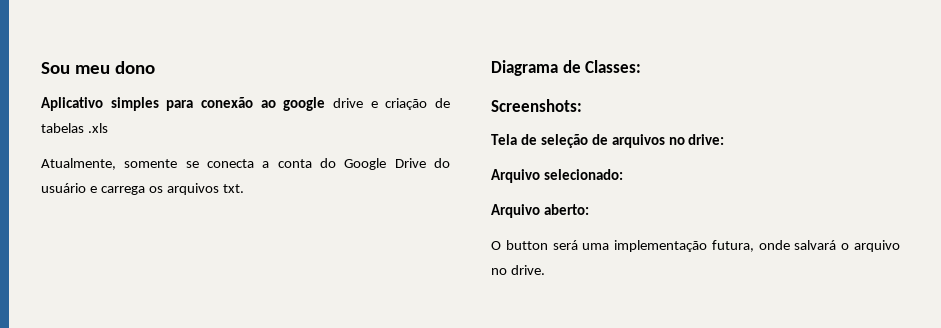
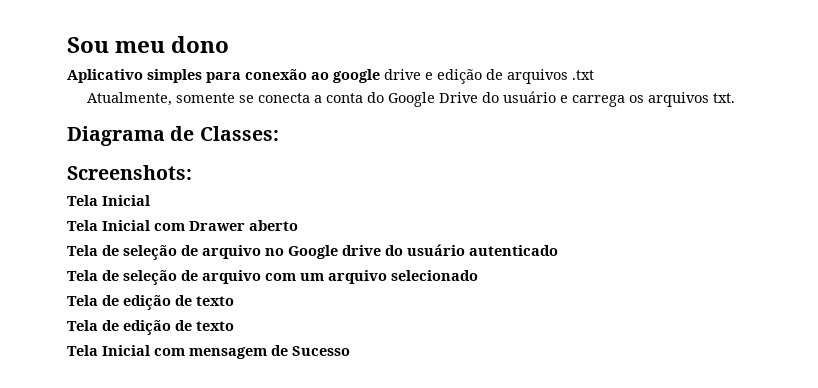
- Aplicativo simples para conexão ao google drive e criação de tabelas .xls
+ Aplicativo simples para conexão ao google drive e edição de arquivos .txt
  Screenshots:
- Tela de seleção de arquivos no drive:
- Arquivo selecionado:
- Arquivo aberto:
- O button será uma implementação futura, onde salvará o arquivo no drive.
+ Tela Inicial
+ Tela Inicial com Drawer aberto
+ Tela de seleção de arquivo no Google drive do usuário autenticado
+ Tela de seleção de arquivo com um arquivo selecionado
+ Tela de edição de texto
+ Tela de edição de texto
+ Tela Inicial com mensagem de Sucesso

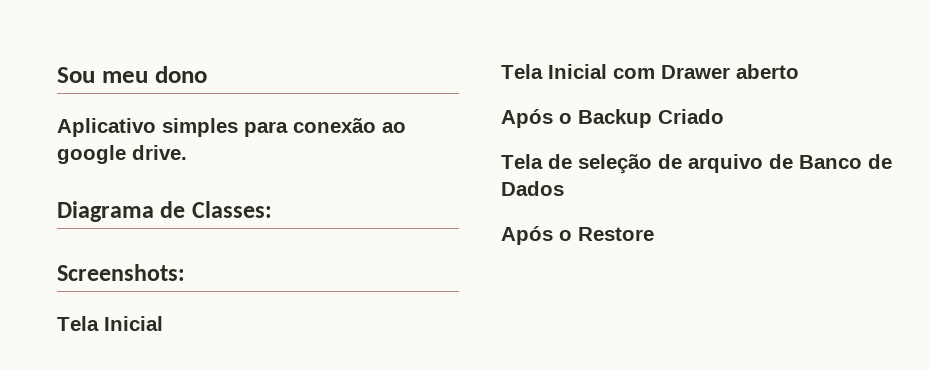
- Aplicativo simples para conexão ao google drive e edição de arquivos .txt
- Atualmente, somente se conecta a conta do Google Drive do usuário e carrega os arquivos txt.
+ Aplicativo simples para conexão ao google drive.
- Tela de seleção de arquivo no Google drive do usuário autenticado
- Tela de seleção de arquivo com um arquivo selecionado
- Tela de edição de texto
- Tela de edição de texto
- Tela Inicial com mensagem de Sucesso
+ Após o Backup Criado
+ Tela de seleção de arquivo de Banco de Dados
+ Após o Restore

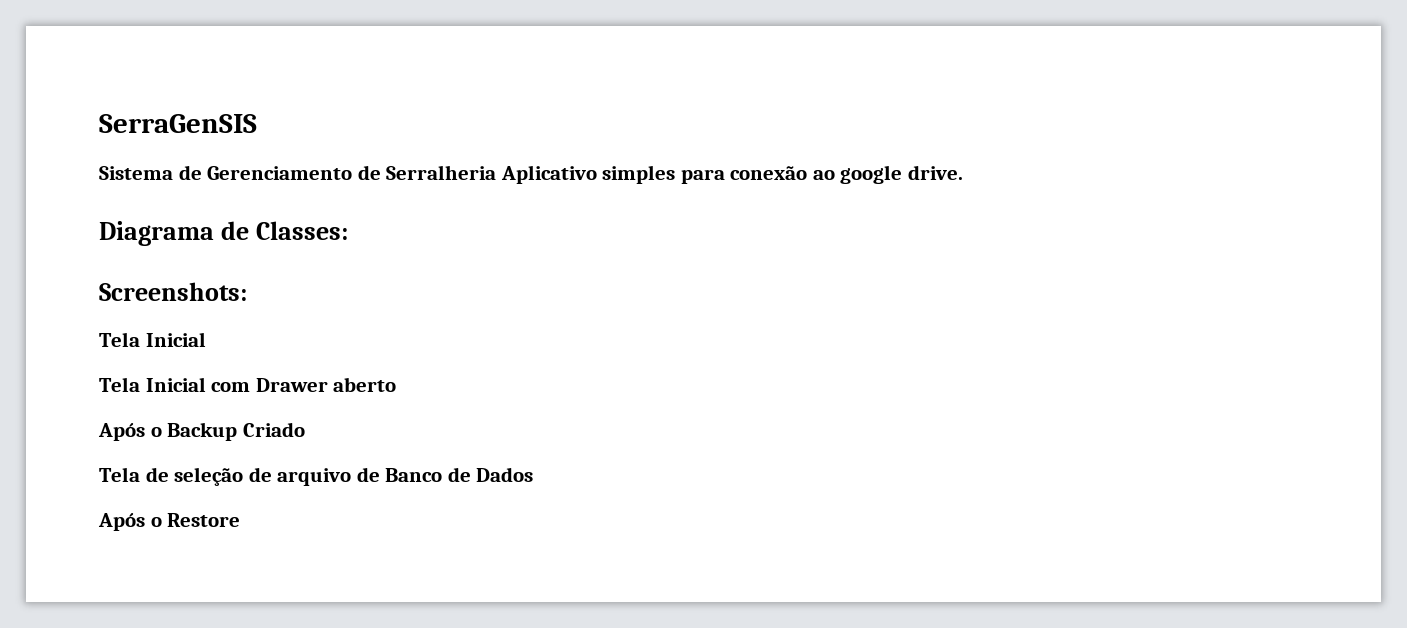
- Sou meu dono
- Aplicativo simples para conexão ao google drive.
+ SerraGenSIS
+ Sistema de Gerenciamento de Serralheria Aplicativo simples para conexão ao google drive.

